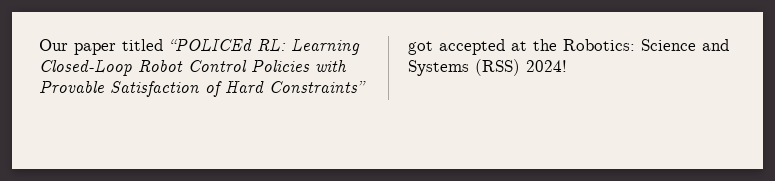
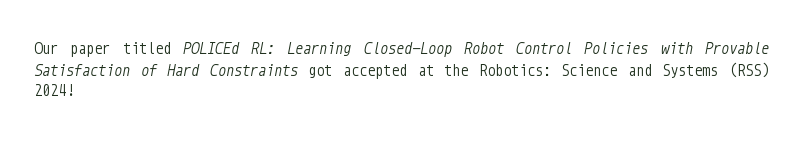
- Our paper titled “POLICEd RL: Learning Closed-Loop Robot Control Policies with Provable Satisfaction of Hard Constraints” got accepted at the Robotics: Science and Systems (RSS) 2024!
+ Our paper titled POLICEd RL: Learning Closed-Loop Robot Control Policies with Provable Satisfaction of Hard Constraints got accepted at the Robotics: Science and Systems (RSS) 2024!

